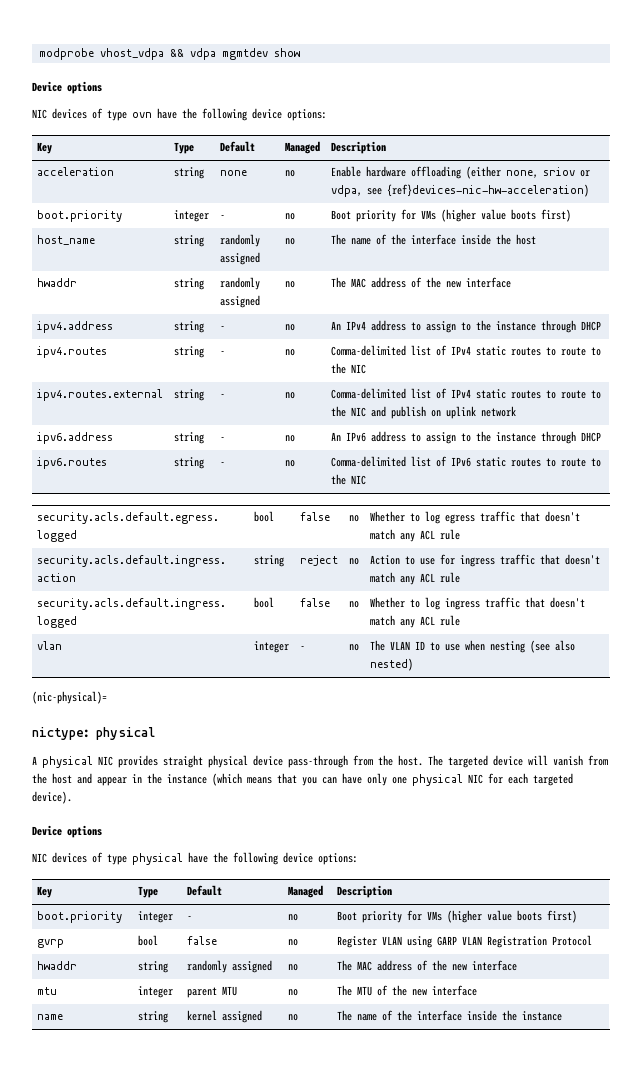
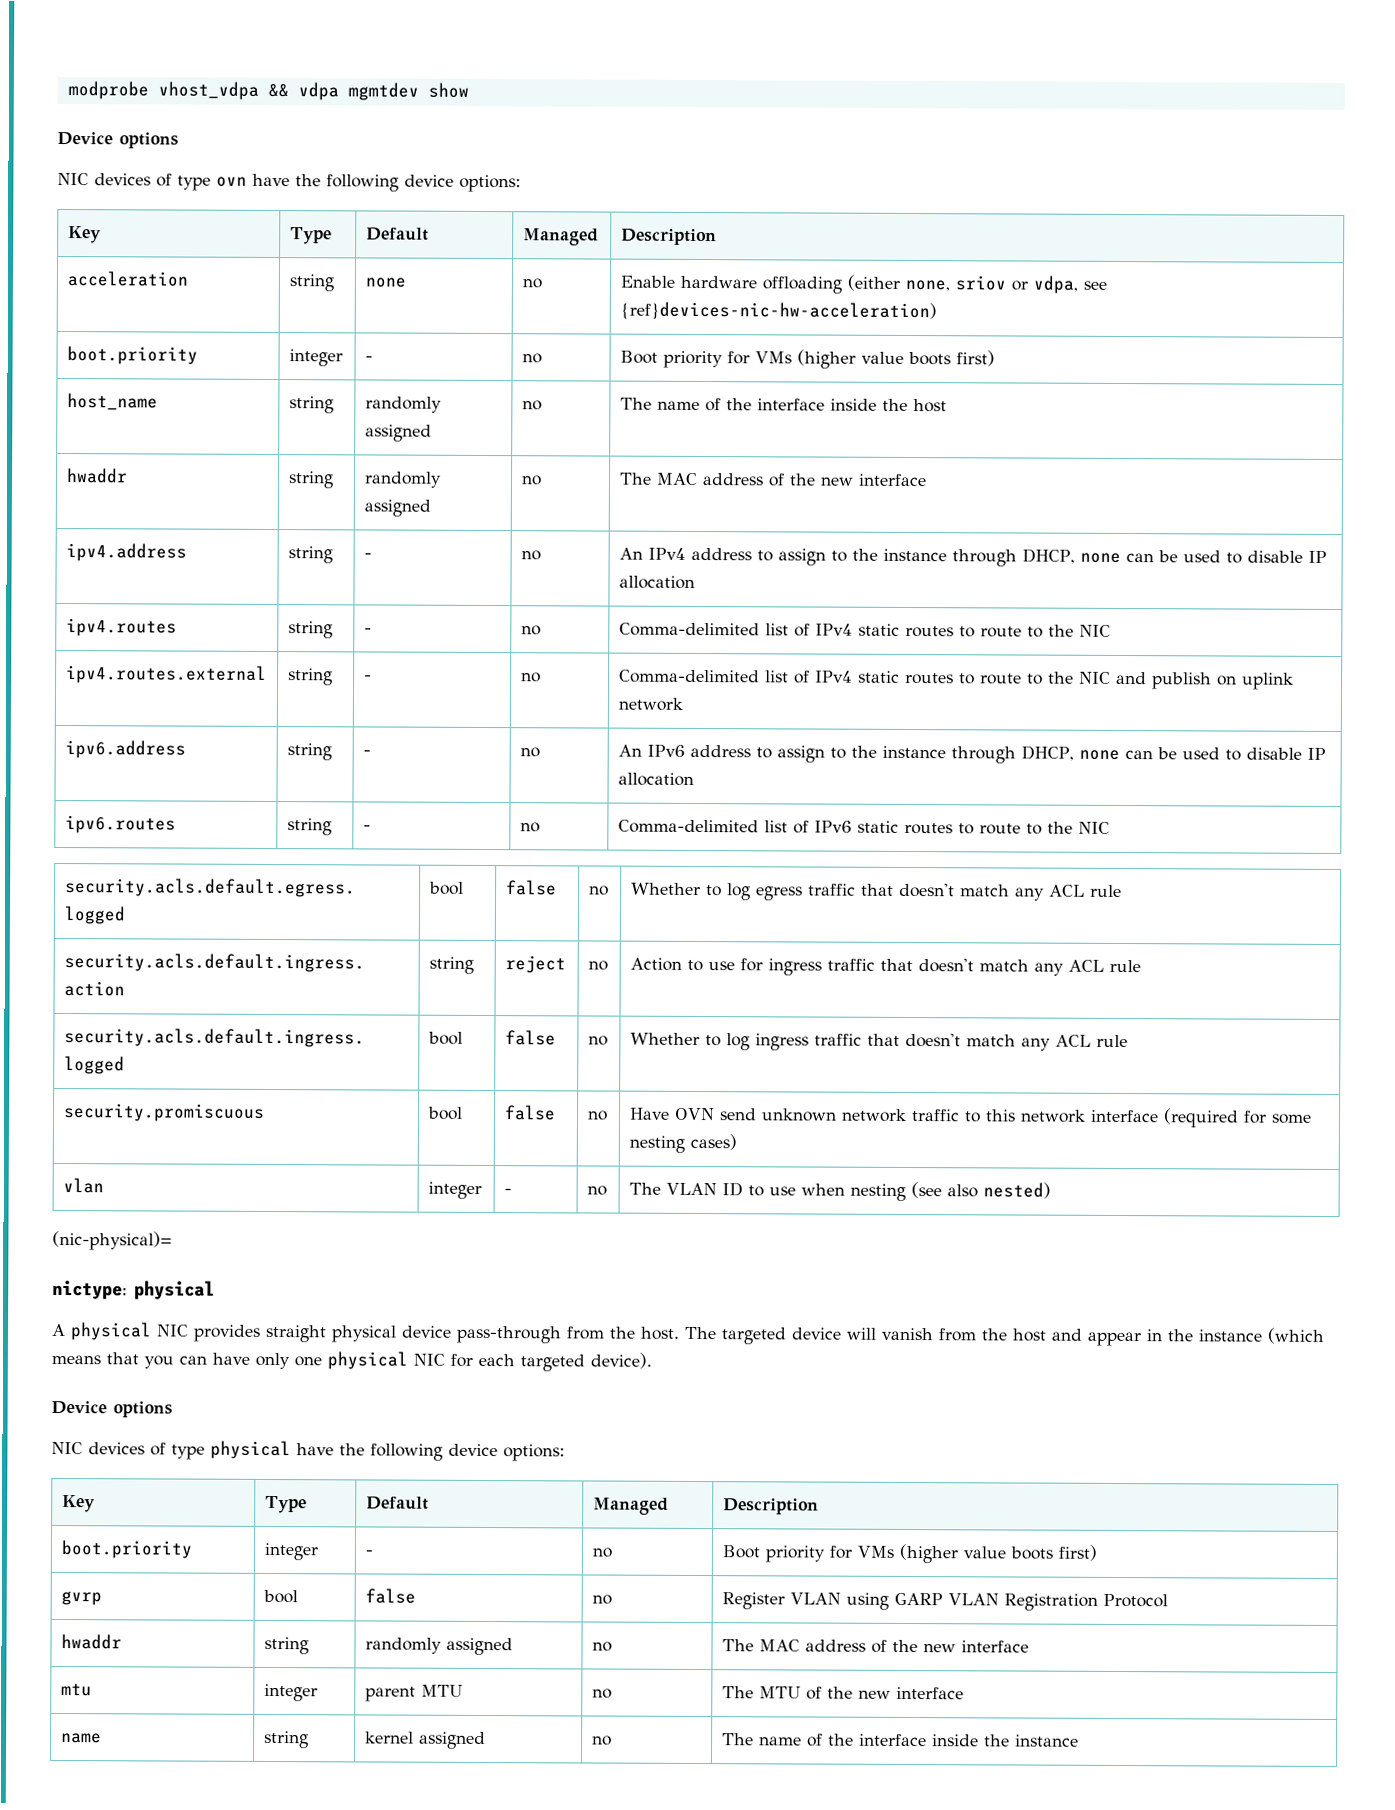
- ipv4.address | string | - | no | An IPv4 address to assign to the instance through DHCP
+ ipv4.address | string | - | no | An IPv4 address to assign to the instance through DHCP, none can be used to disable IP allocation
- ipv6.address | string | - | no | An IPv6 address to assign to the instance through DHCP
+ ipv6.address | string | - | no | An IPv6 address to assign to the instance through DHCP, none can be used to disable IP allocation
+ security.promiscuous | bool | false | no | Have OVN send unknown network traffic to this network interface (required for some nesting cases)

